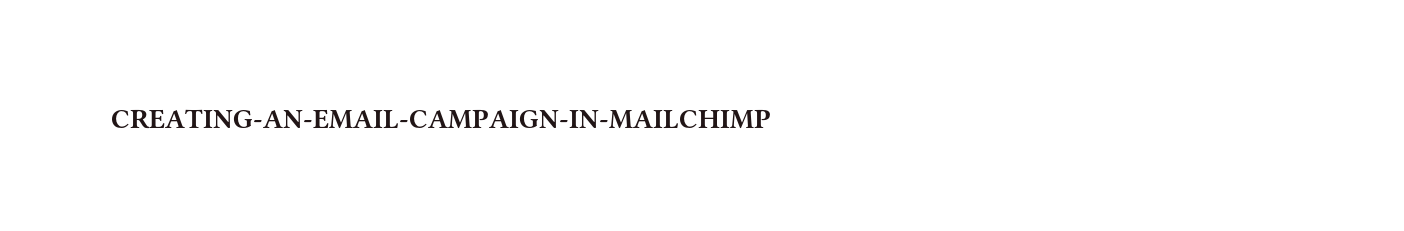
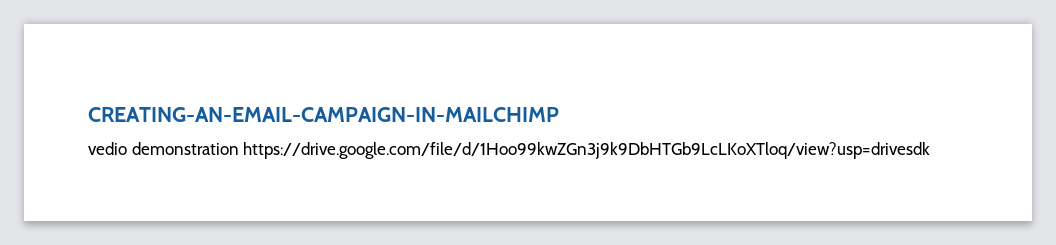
+ vedio demonstration https://drive.google.com/file/d/1Hoo99kwZGn3j9k9DbHTGb9LcLKoXTloq/view?usp=drivesdk

